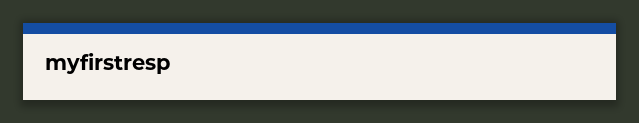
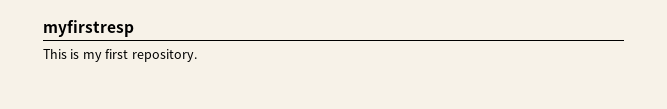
+ This is my first repository.

